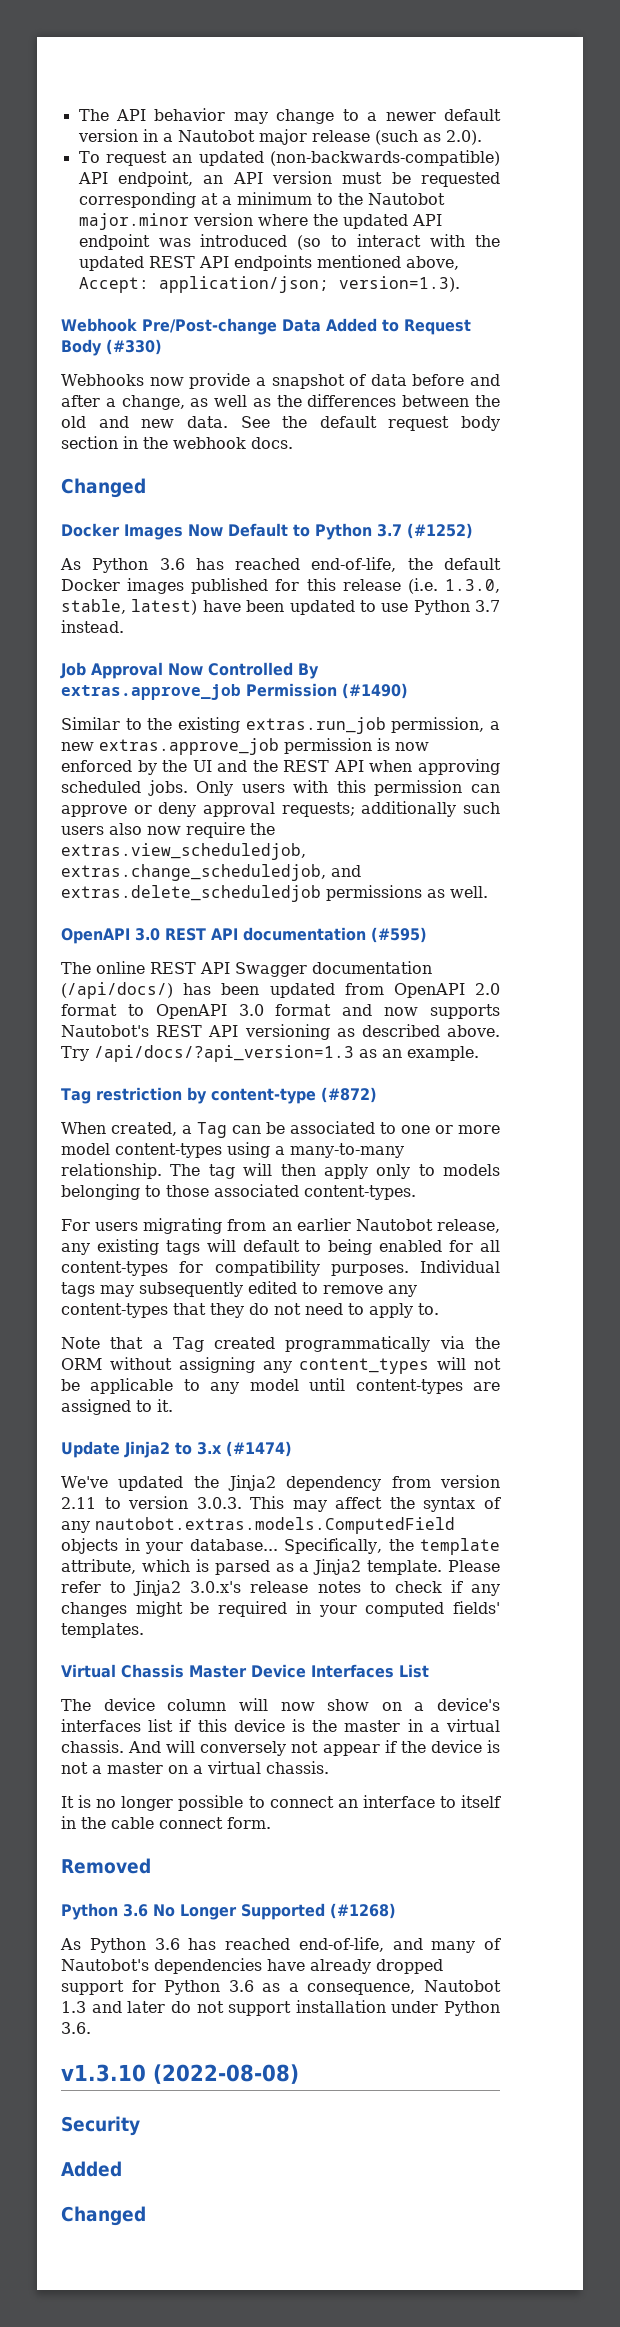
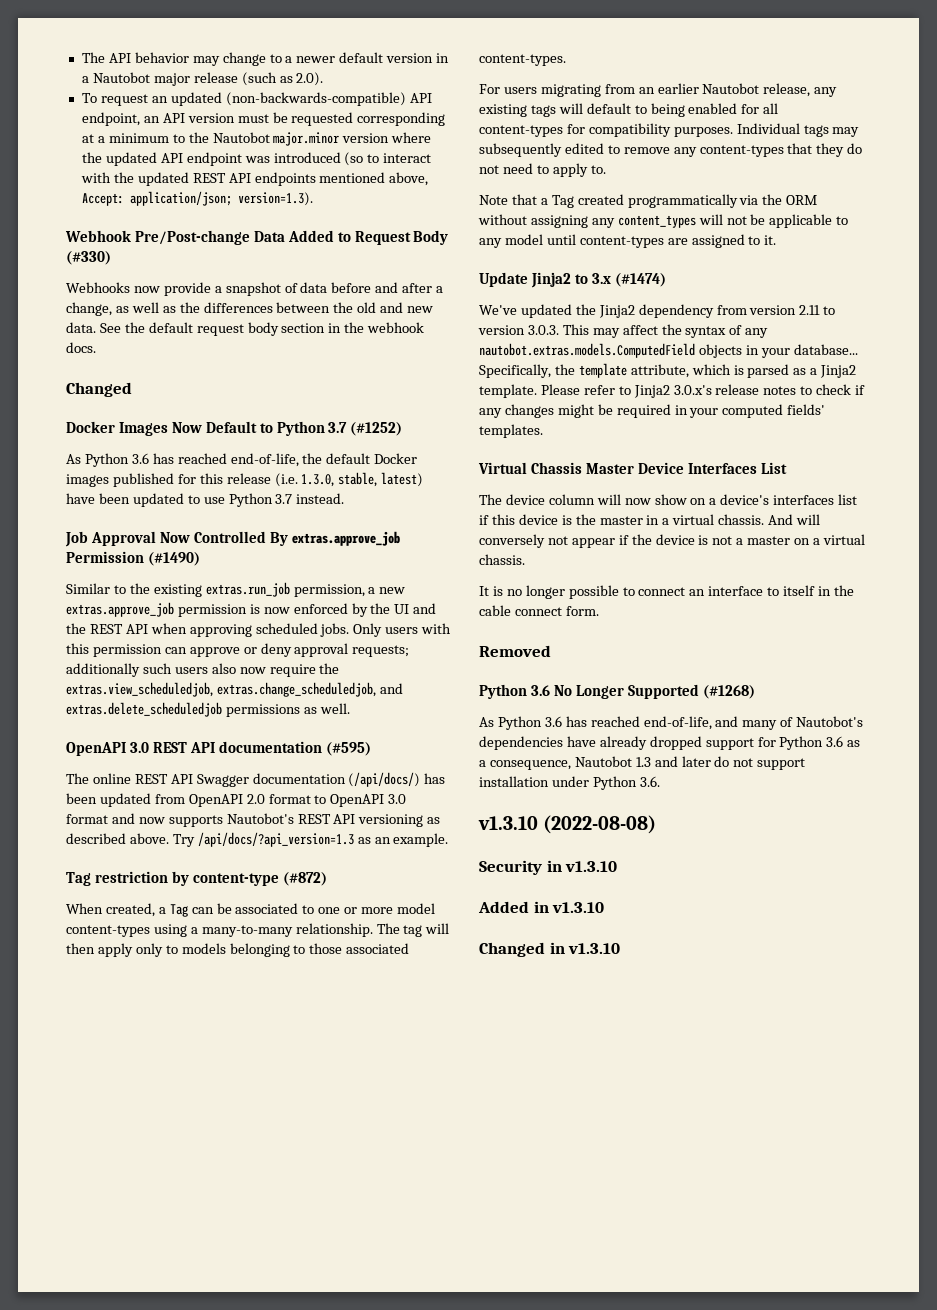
- Security
- Added
- Changed
+ Security in v1.3.10
+ Added in v1.3.10
+ Changed in v1.3.10

